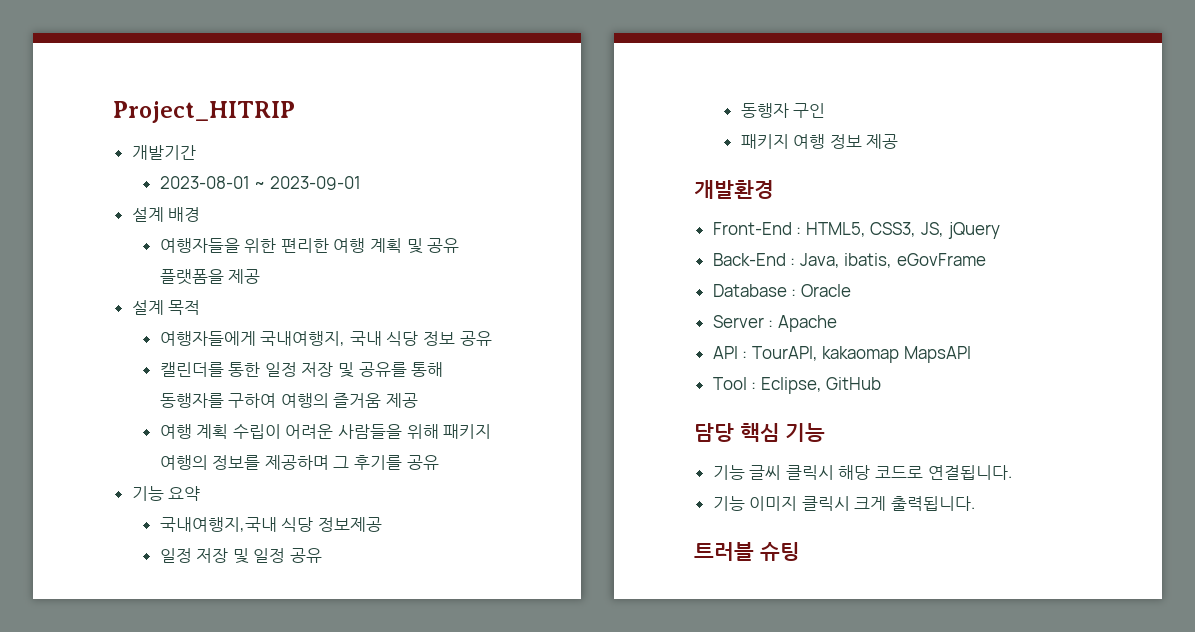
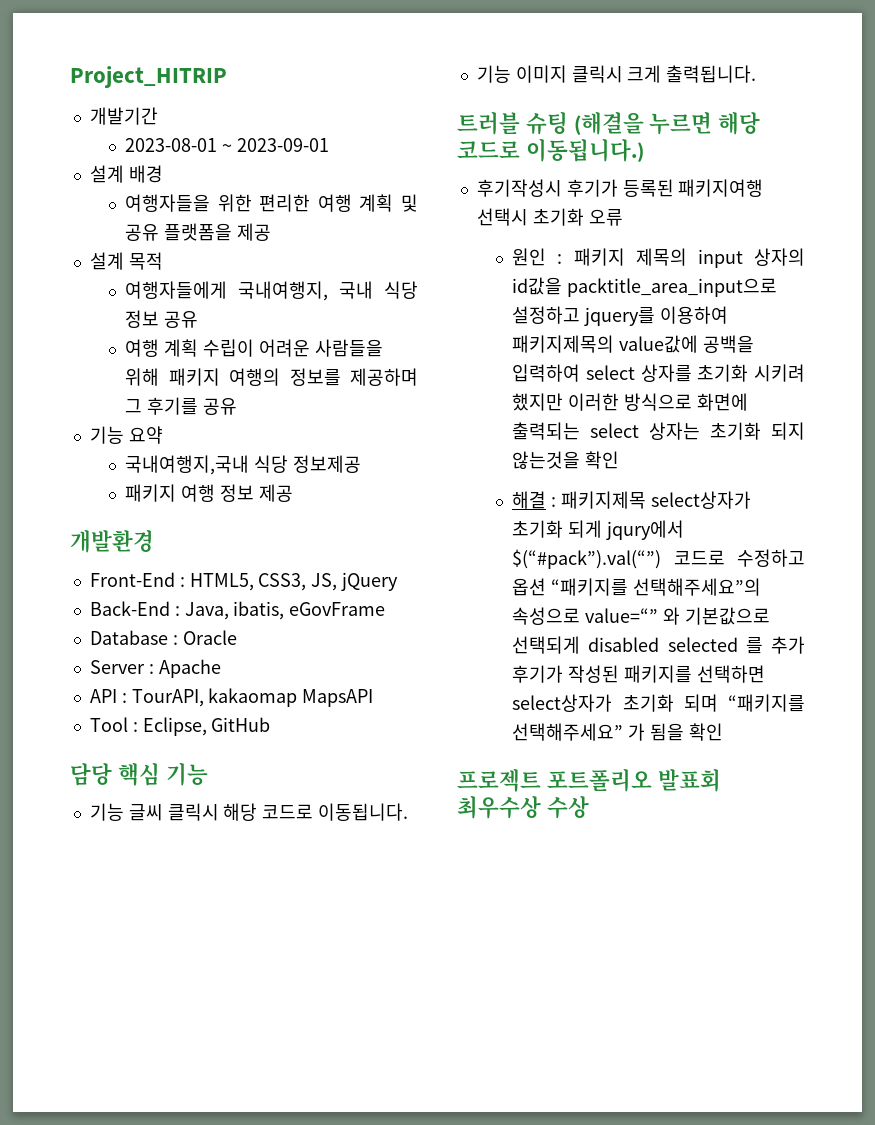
- 캘린더를 통한 일정 저장 및 공유를 통해 동행자를 구하여 여행의 즐거움 제공
- 일정 저장 및 일정 공유
- 동행자 구인
- 기능 글씨 클릭시 해당 코드로 연결됩니다.
+ 기능 글씨 클릭시 해당 코드로 이동됩니다.
- 트러블 슈팅
+ 트러블 슈팅 (해결을 누르면 해당 코드로 이동됩니다.)
+ 후기작성시 후기가 등록된 패키지여행 선택시 초기화 오류
+ 원인 : 패키지 제목의 input 상자의 id값을 packtitle_area_input으로 설정하고 jquery를 이용하여 패키지제목의 value값에 공백을 입력하여 select 상자를 초기화 시키려 했지만 이러한 방식으로 화면에 출력되는 select 상자는 초기화 되지 않는것을 확인
+ 해결 : 패키지제목 select상자가 초기화 되게 jqury에서 $(“#pack”).val(“”) 코드로 수정하고 옵션 “패키지를 선택해주세요”의 속성으로 value=“” 와 기본값으로 선택되게 disabled selected 를 추가 후기가 작성된 패키지를 선택하면 select상자가 초기화 되며 “패키지를 선택해주세요” 가 됨을 확인
+ 프로젝트 포트폴리오 발표회 최우수상 수상

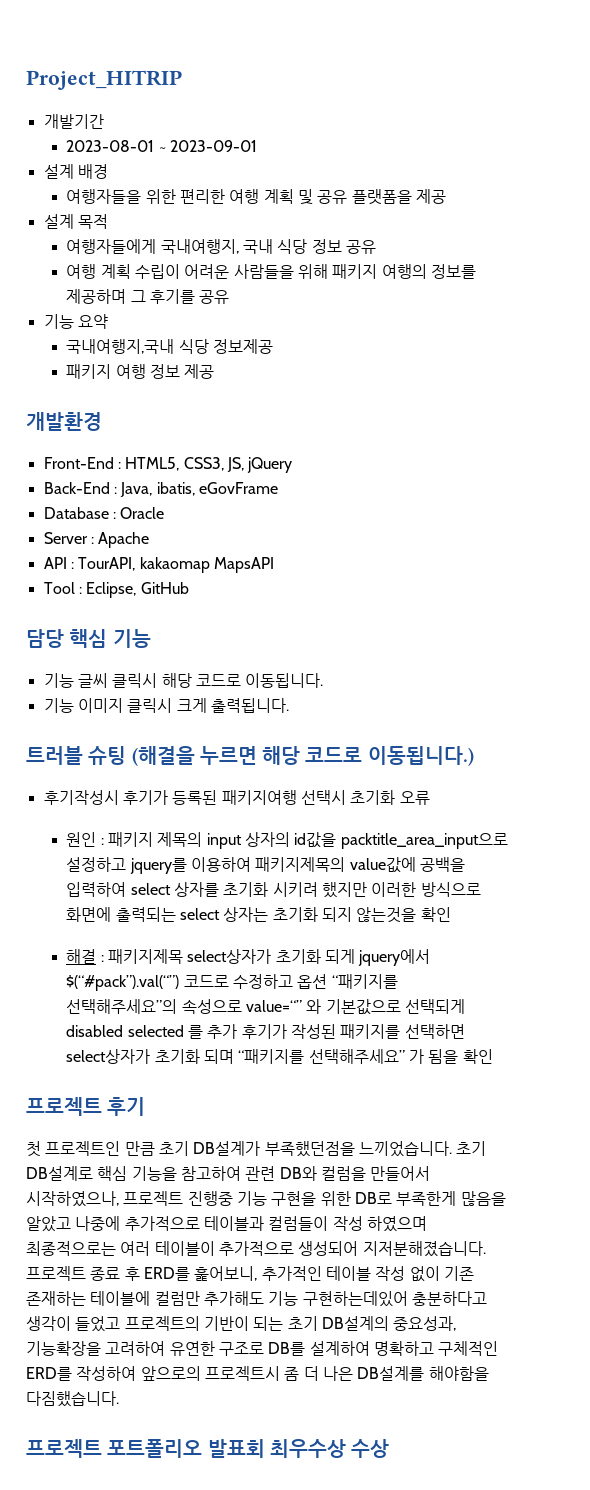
- 해결 : 패키지제목 select상자가 초기화 되게 jqury에서 $(“#pack”).val(“”) 코드로 수정하고 옵션 “패키지를 선택해주세요”의 속성으로 value=“” 와 기본값으로 선택되게 disabled selected 를 추가 후기가 작성된 패키지를 선택하면 select상자가 초기화 되며 “패키지를 선택해주세요” 가 됨을 확인
+ 해결 : 패키지제목 select상자가 초기화 되게 jquery에서 $(“#pack”).val(“”) 코드로 수정하고 옵션 “패키지를 선택해주세요”의 속성으로 value=“” 와 기본값으로 선택되게 disabled selected 를 추가 후기가 작성된 패키지를 선택하면 select상자가 초기화 되며 “패키지를 선택해주세요” 가 됨을 확인
+ 프로젝트 후기
+ 첫 프로젝트인 만큼 초기 DB설계가 부족했던점을 느끼었습니다. 초기 DB설계로 핵심 기능을 참고하여 관련 DB와 컬럼을 만들어서 시작하였으나, 프로젝트 진행중 기능 구현을 위한 DB로 부족한게 많음을 알았고 나중에 추가적으로 테이블과 컬럼들이 작성 하였으며 최종적으로는 여러 테이블이 추가적으로 생성되어 지저분해졌습니다. 프로젝트 종료 후 ERD를 훑어보니, 추가적인 테이블 작성 없이 기존 존재하는 테이블에 컬럼만 추가해도 기능 구현하는데있어 충분하다고 생각이 들었고 프로젝트의 기반이 되는 초기 DB설계의 중요성과, 기능확장을 고려하여 유연한 구조로 DB를 설계하여 명확하고 구체적인 ERD를 작성하여 앞으로의 프로젝트시 좀 더 나은 DB설계를 해야함을 다짐했습니다.

